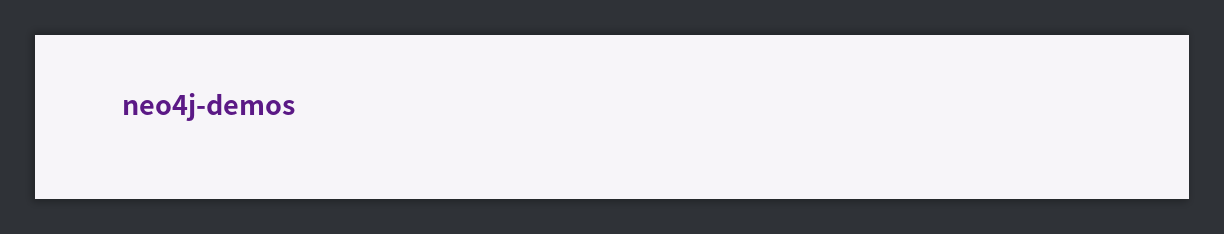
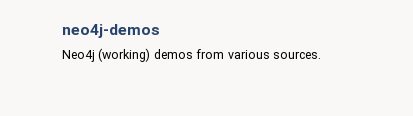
+ Neo4j (working) demos from various sources.

